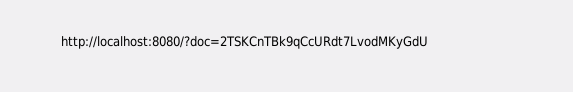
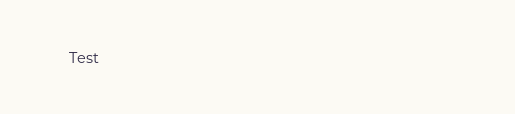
- http://localhost:8080/?doc=2TSKCnTBk9qCcURdt7LvodMKyGdU
+ Test

